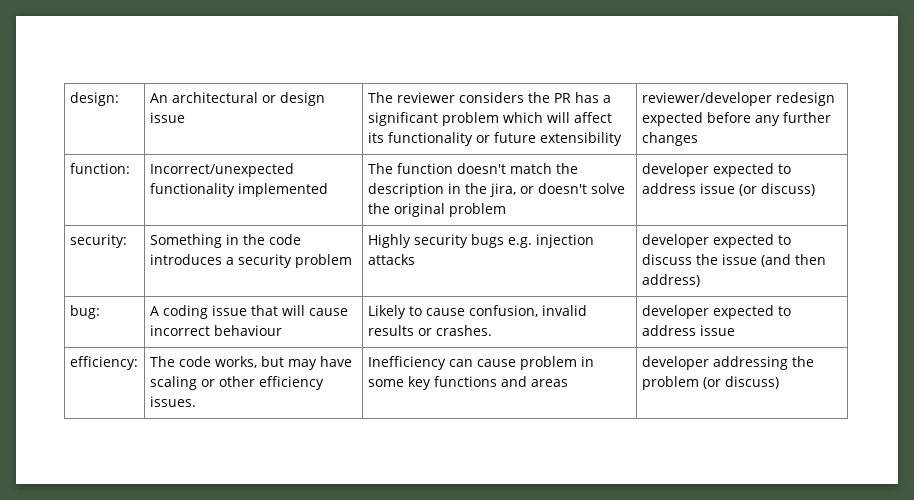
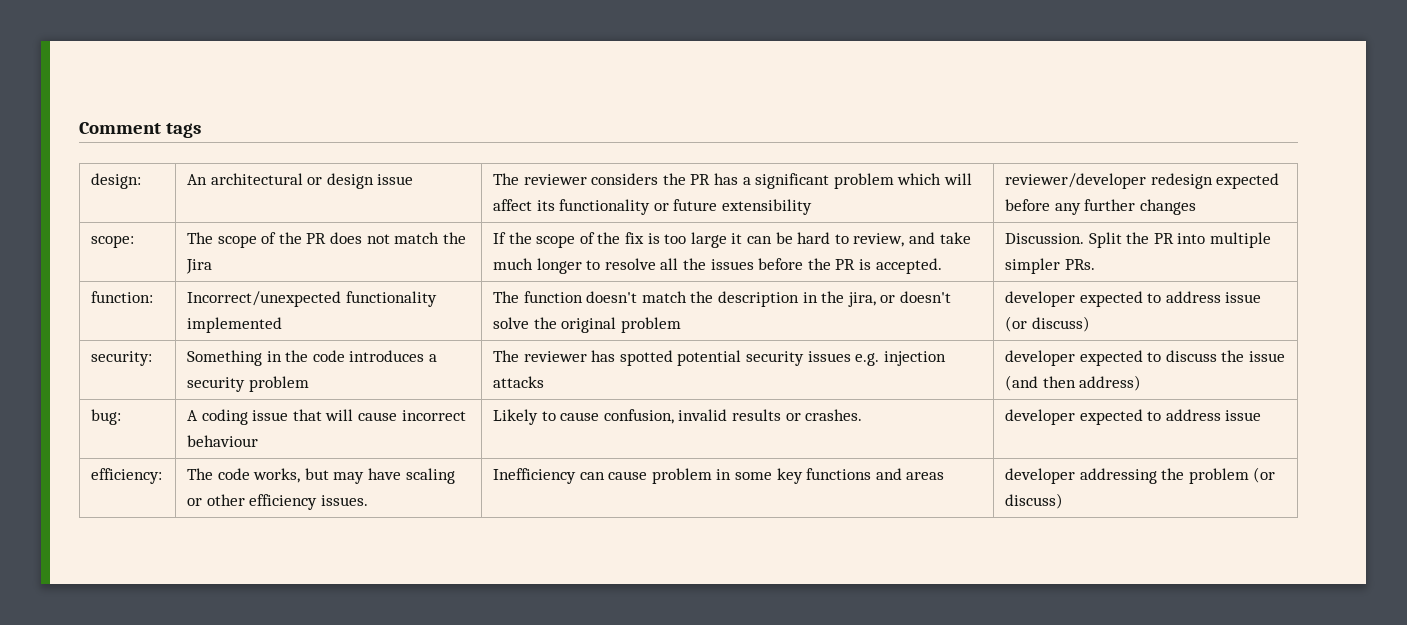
+ Comment tags
+ scope: | The scope of the PR does not match the Jira | If the scope of the fix is too large it can be hard to review, and take much longer to resolve all the issues before the PR is accepted. | Discussion. Split the PR into multiple simpler PRs.
- security: | Something in the code introduces a security problem | Highly security bugs e.g. injection attacks | developer expected to discuss the issue (and then address)
+ security: | Something in the code introduces a security problem | The reviewer has spotted potential security issues e.g. injection attacks | developer expected to discuss the issue (and then address)

